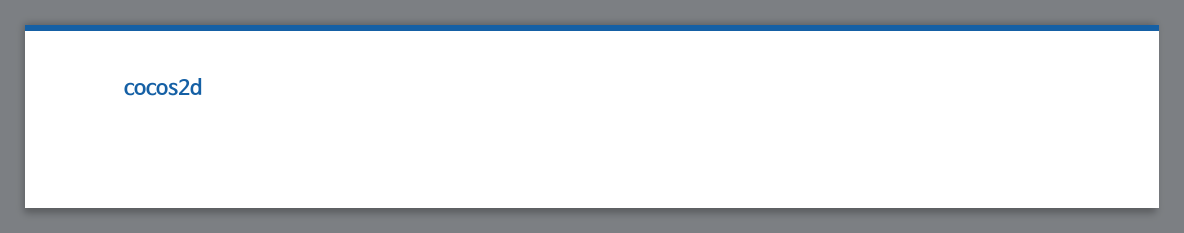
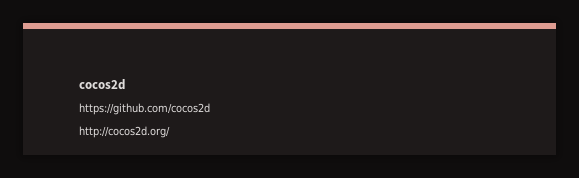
+ https://github.com/cocos2d
+ http://cocos2d.org/

